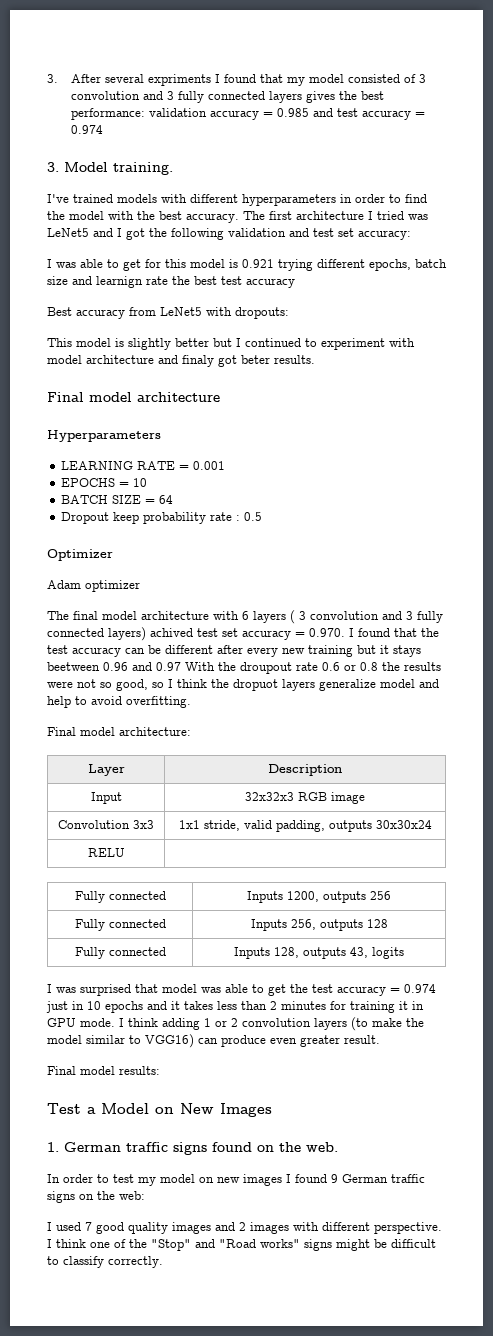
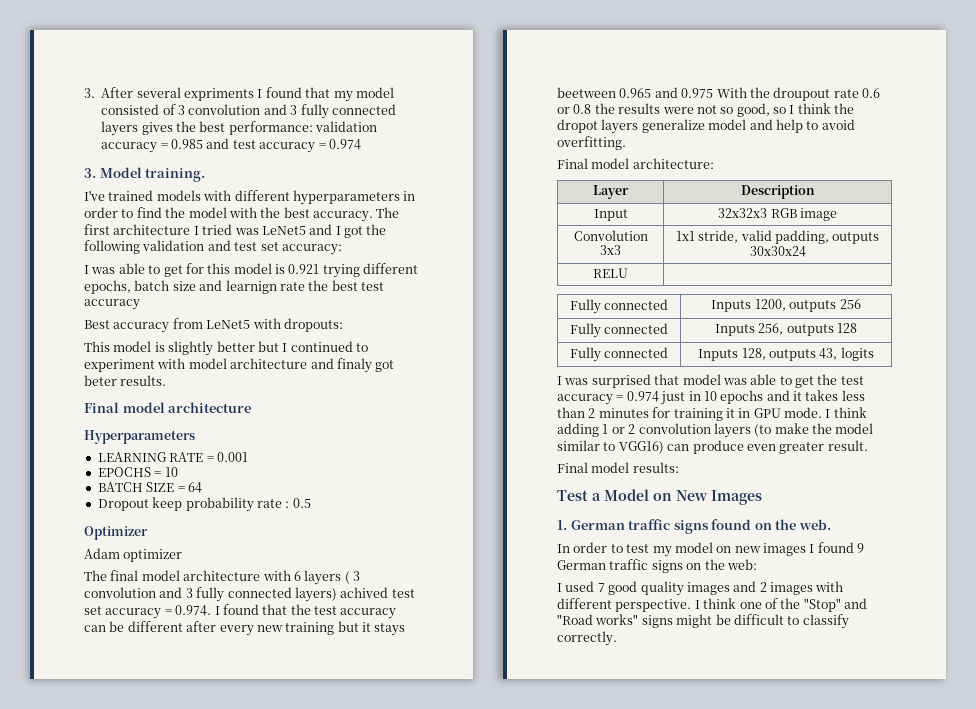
- The final model architecture with 6 layers ( 3 convolution and 3 fully connected layers) achived test set accuracy = 0.970. I found that the test accuracy can be different after every new training but it stays beetween 0.96 and 0.97 With the droupout rate 0.6 or 0.8 the results were not so good, so I think the dropuot layers generalize model and help to avoid overfitting.
+ The final model architecture with 6 layers ( 3 convolution and 3 fully connected layers) achived test set accuracy = 0.974. I found that the test accuracy can be different after every new training but it stays beetween 0.965 and 0.975 With the droupout rate 0.6 or 0.8 the results were not so good, so I think the dropot layers generalize model and help to avoid overfitting.

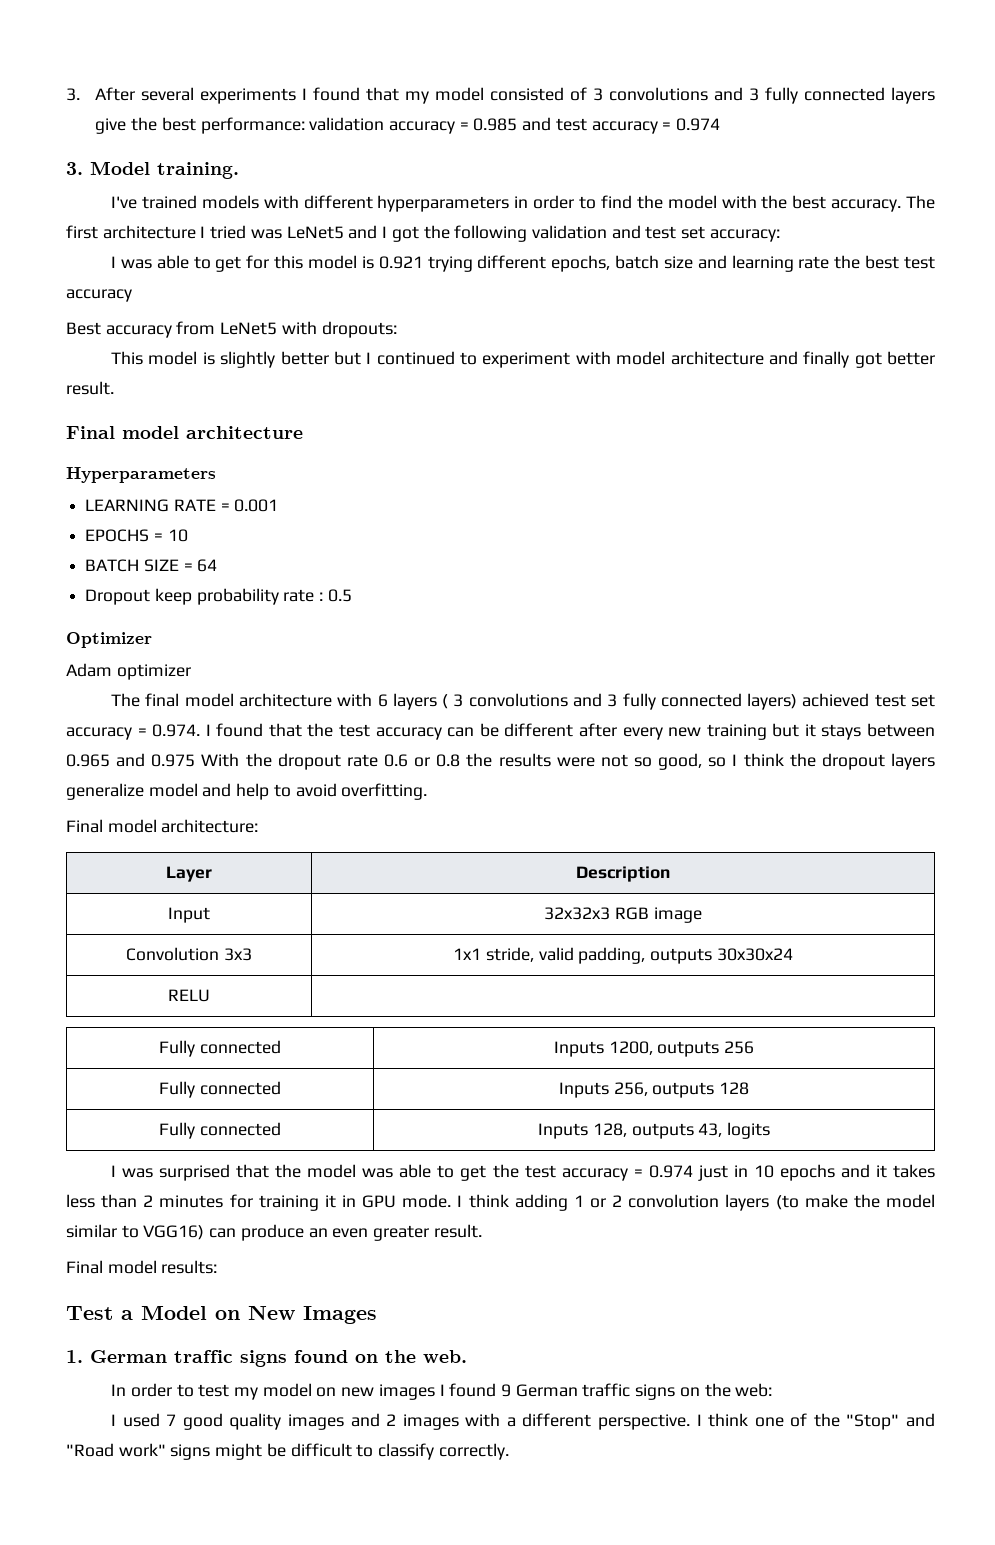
- 3. After several expriments I found that my model consisted of 3 convolution and 3 fully connected layers gives the best performance: validation accuracy = 0.985 and test accuracy = 0.974
+ 3. After several experiments I found that my model consisted of 3 convolutions and 3 fully connected layers give the best performance: validation accuracy = 0.985 and test accuracy = 0.974
- I was able to get for this model is 0.921 trying different epochs, batch size and learnign rate the best test accuracy
+ I was able to get for this model is 0.921 trying different epochs, batch size and learning rate the best test accuracy
- This model is slightly better but I continued to experiment with model architecture and finaly got beter results.
+ This model is slightly better but I continued to experiment with model architecture and finally got better result.
- The final model architecture with 6 layers ( 3 convolution and 3 fully connected layers) achived test set accuracy = 0.974. I found that the test accuracy can be different after every new training but it stays beetween 0.965 and 0.975 With the droupout rate 0.6 or 0.8 the results were not so good, so I think the dropot layers generalize model and help to avoid overfitting.
+ The final model architecture with 6 layers ( 3 convolutions and 3 fully connected layers) achieved test set accuracy = 0.974. I found that the test accuracy can be different after every new training but it stays between 0.965 and 0.975 With the dropout rate 0.6 or 0.8 the results were not so good, so I think the dropout layers generalize model and help to avoid overfitting.
- I was surprised that model was able to get the test accuracy = 0.974 just in 10 epochs and it takes less than 2 minutes for training it in GPU mode.
+ I was surprised that the model was able to get the test accuracy = 0.974 just in 10 epochs and it takes less than 2 minutes for training it in GPU mode.
- I think adding 1 or 2 convolution layers (to make the model similar to VGG16) can produce even greater result.
+ I think adding 1 or 2 convolution layers (to make the model similar to VGG16) can produce an even greater result.
- I used 7 good quality images and 2 images with different perspective.
+ I used 7 good quality images and 2 images with a different perspective.
- I think one of the "Stop" and "Road works" signs might be difficult to classify correctly.
+ I think one of the "Stop" and "Road work" signs might be difficult to classify correctly.

